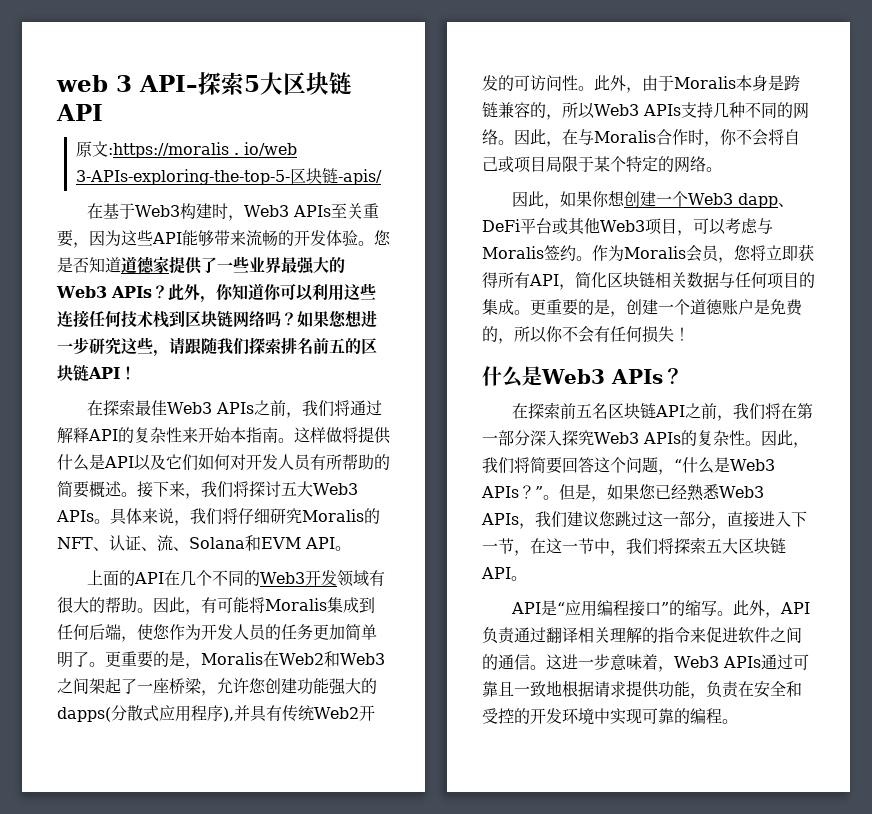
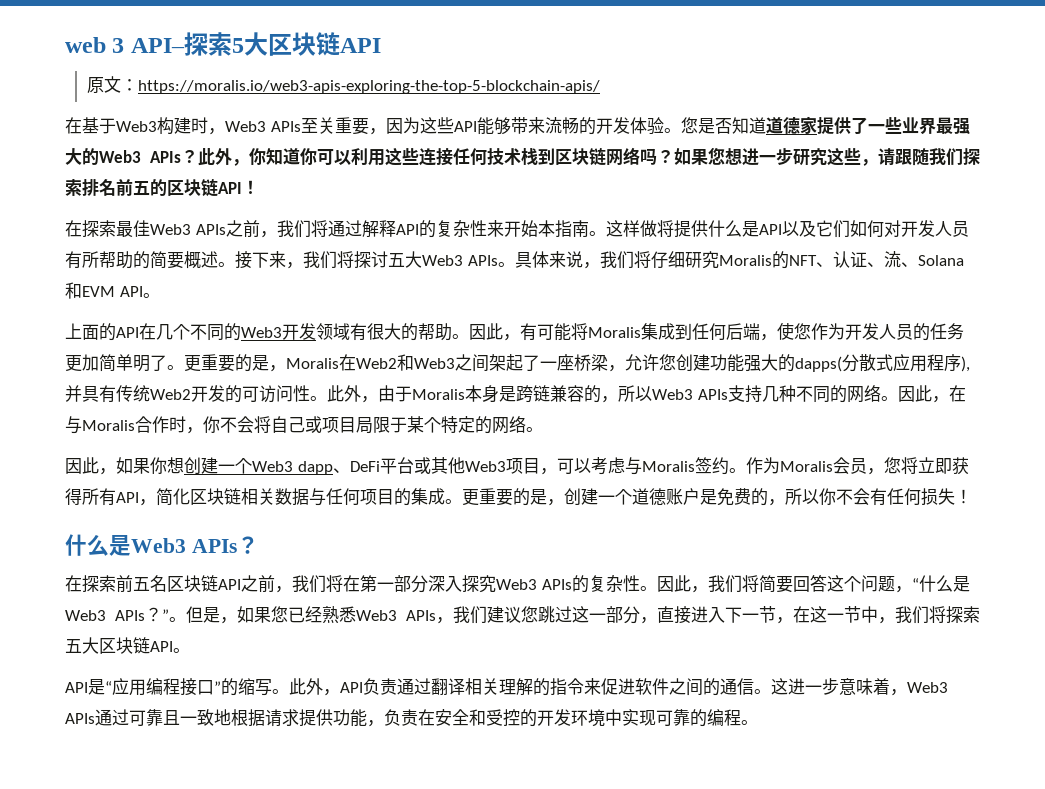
- 原文:https://moralis . io/web 3-APIs-exploring-the-top-5-区块链-apis/
+ 原文：https://moralis.io/web3-apis-exploring-the-top-5-blockchain-apis/

